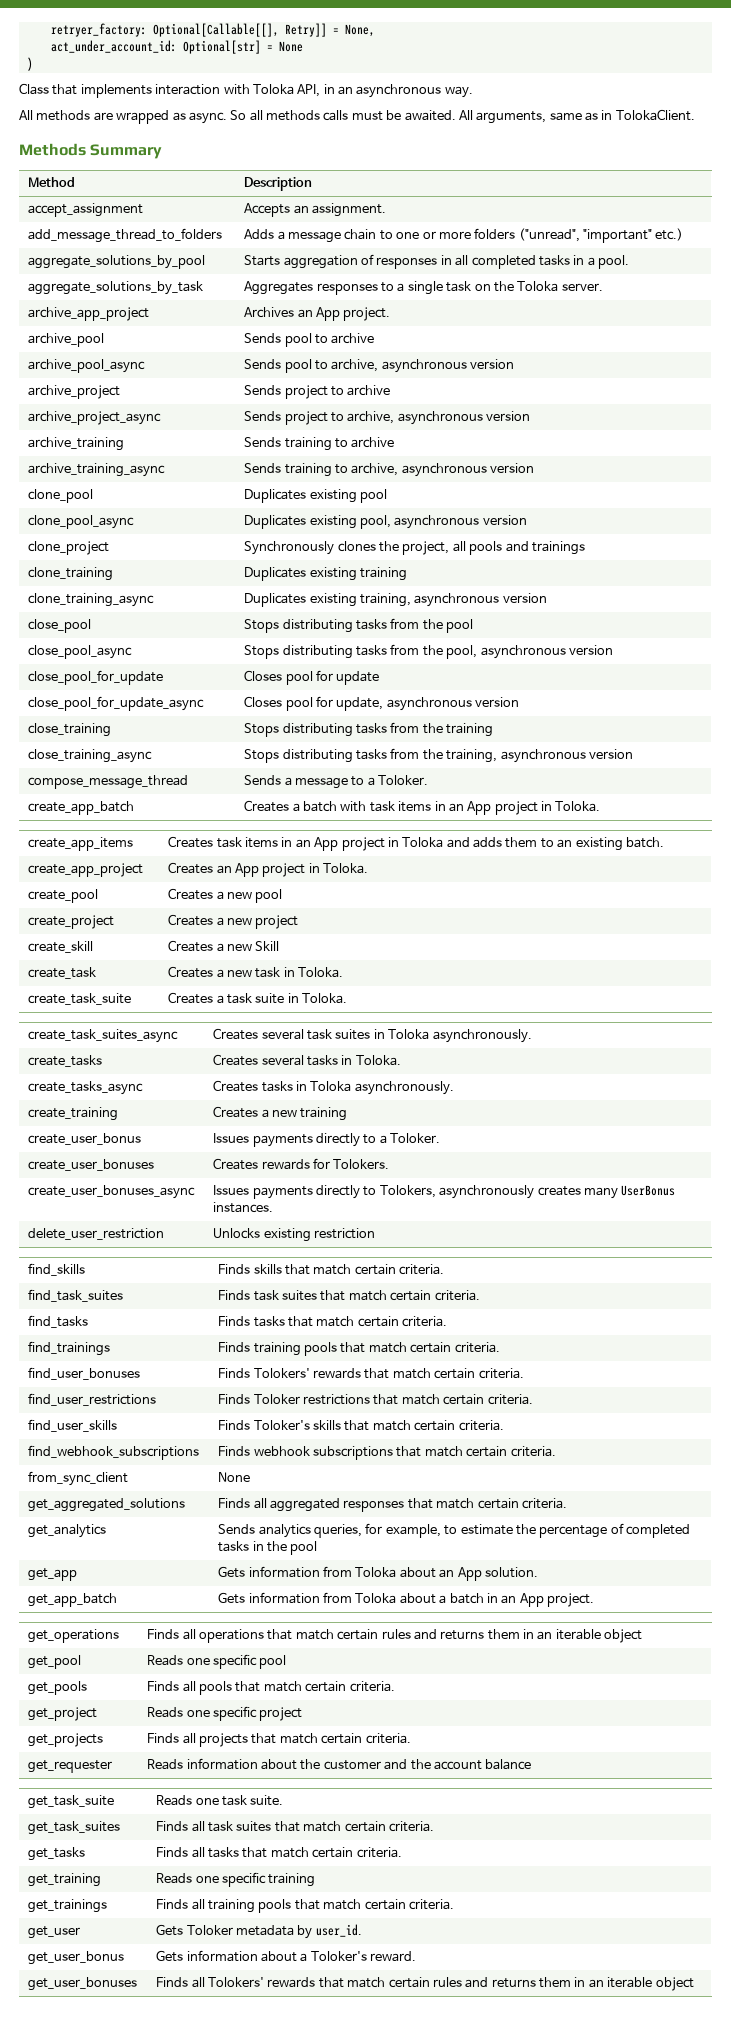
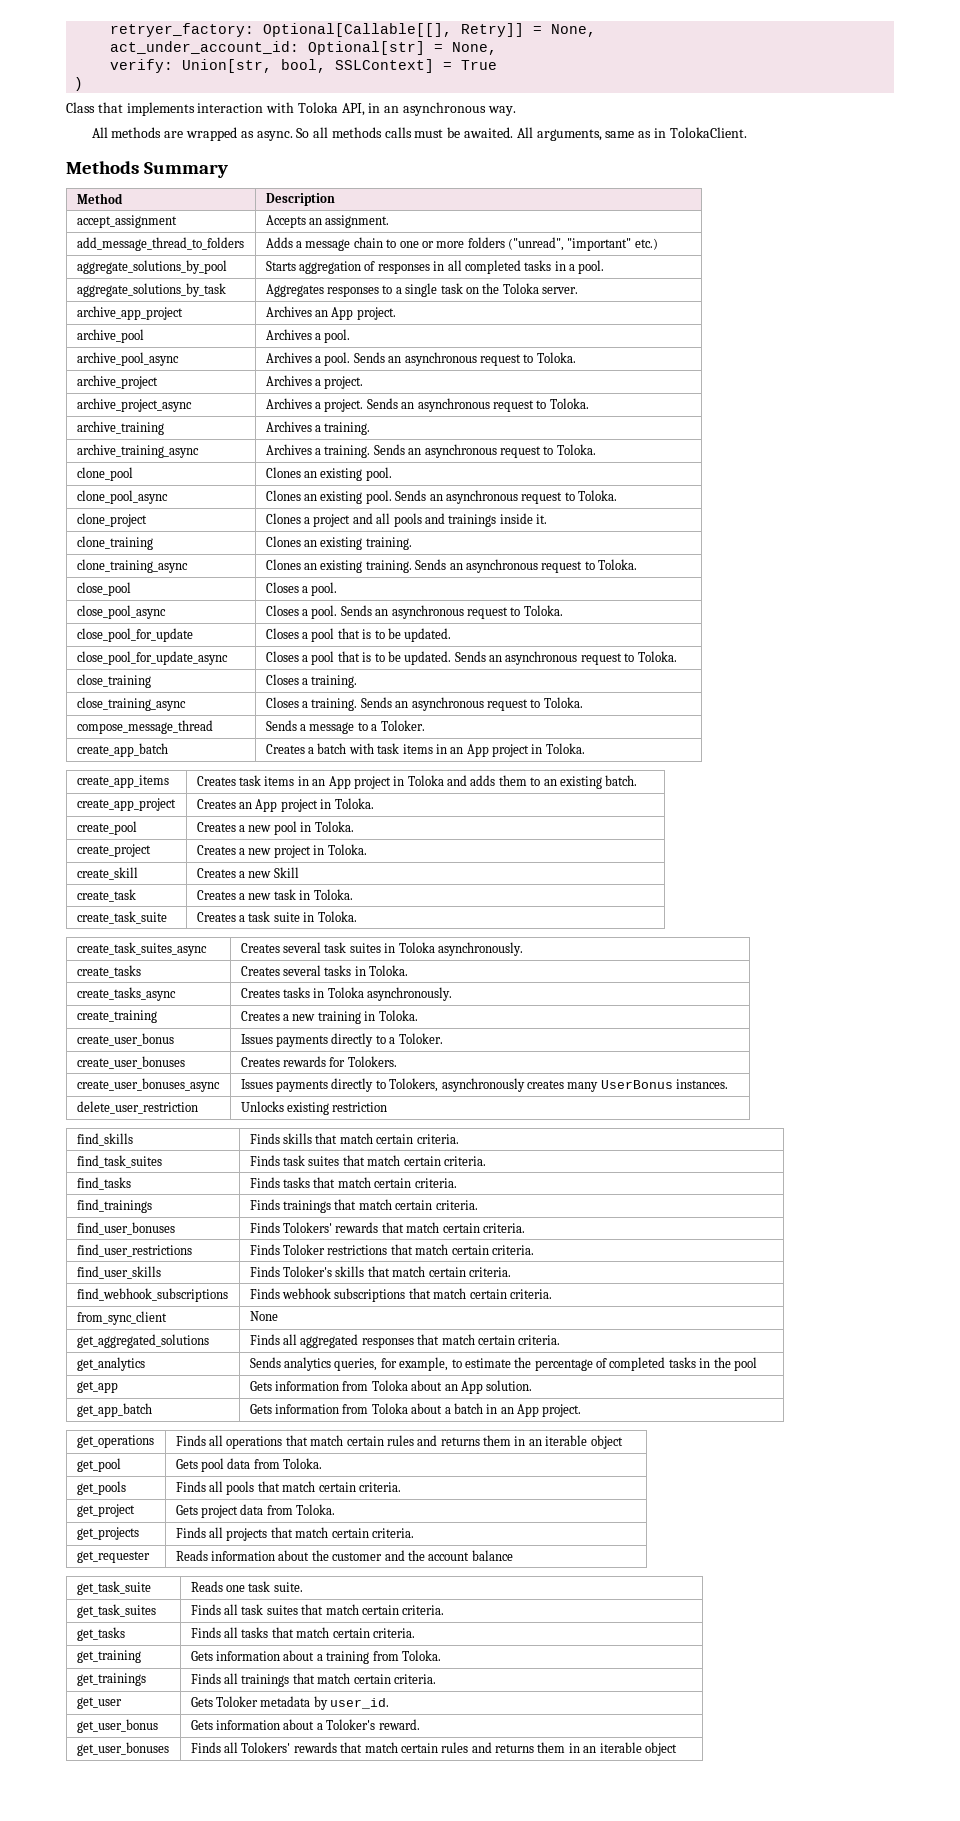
- act_under_account_id: Optional[str] = None
+ act_under_account_id: Optional[str] = None,
+ verify: Union[str, bool, SSLContext] = True
- archive_pool | Sends pool to archive
- archive_pool_async | Sends pool to archive, asynchronous version
- archive_project | Sends project to archive
- archive_project_async | Sends project to archive, asynchronous version
- archive_training | Sends training to archive
- archive_training_async | Sends training to archive, asynchronous version
- clone_pool | Duplicates existing pool
- clone_pool_async | Duplicates existing pool, asynchronous version
- clone_project | Synchronously clones the project, all pools and trainings
+ archive_pool | Archives a pool.
+ archive_pool_async | Archives a pool. Sends an asynchronous request to Toloka.
+ archive_project | Archives a project.
+ archive_project_async | Archives a project. Sends an asynchronous request to Toloka.
+ archive_training | Archives a training.
+ archive_training_async | Archives a training. Sends an asynchronous request to Toloka.
+ clone_pool | Clones an existing pool.
+ clone_pool_async | Clones an existing pool. Sends an asynchronous request to Toloka.
+ clone_project | Clones a project and all pools and trainings inside it.
- clone_training | Duplicates existing training
- clone_training_async | Duplicates existing training, asynchronous version
- close_pool | Stops distributing tasks from the pool
- close_pool_async | Stops distributing tasks from the pool, asynchronous version
- close_pool_for_update | Closes pool for update
- close_pool_for_update_async | Closes pool for update, asynchronous version
- close_training | Stops distributing tasks from the training
- close_training_async | Stops distributing tasks from the training, asynchronous version
+ clone_training | Clones an existing training.
+ clone_training_async | Clones an existing training. Sends an asynchronous request to Toloka.
+ close_pool | Closes a pool.
+ close_pool_async | Closes a pool. Sends an asynchronous request to Toloka.
+ close_pool_for_update | Closes a pool that is to be updated.
+ close_pool_for_update_async | Closes a pool that is to be updated. Sends an asynchronous request to Toloka.
+ close_training | Closes a training.
+ close_training_async | Closes a training. Sends an asynchronous request to Toloka.
- create_pool | Creates a new pool
+ create_pool | Creates a new pool in Toloka.
- create_project | Creates a new project
+ create_project | Creates a new project in Toloka.
- create_training | Creates a new training
+ create_training | Creates a new training in Toloka.
- find_trainings | Finds training pools that match certain criteria.
+ find_trainings | Finds trainings that match certain criteria.
- get_pool | Reads one specific pool
+ get_pool | Gets pool data from Toloka.
- get_project | Reads one specific project
+ get_project | Gets project data from Toloka.
- get_training | Reads one specific training
+ get_training | Gets information about a training from Toloka.
- get_trainings | Finds all training pools that match certain criteria.
+ get_trainings | Finds all trainings that match certain criteria.

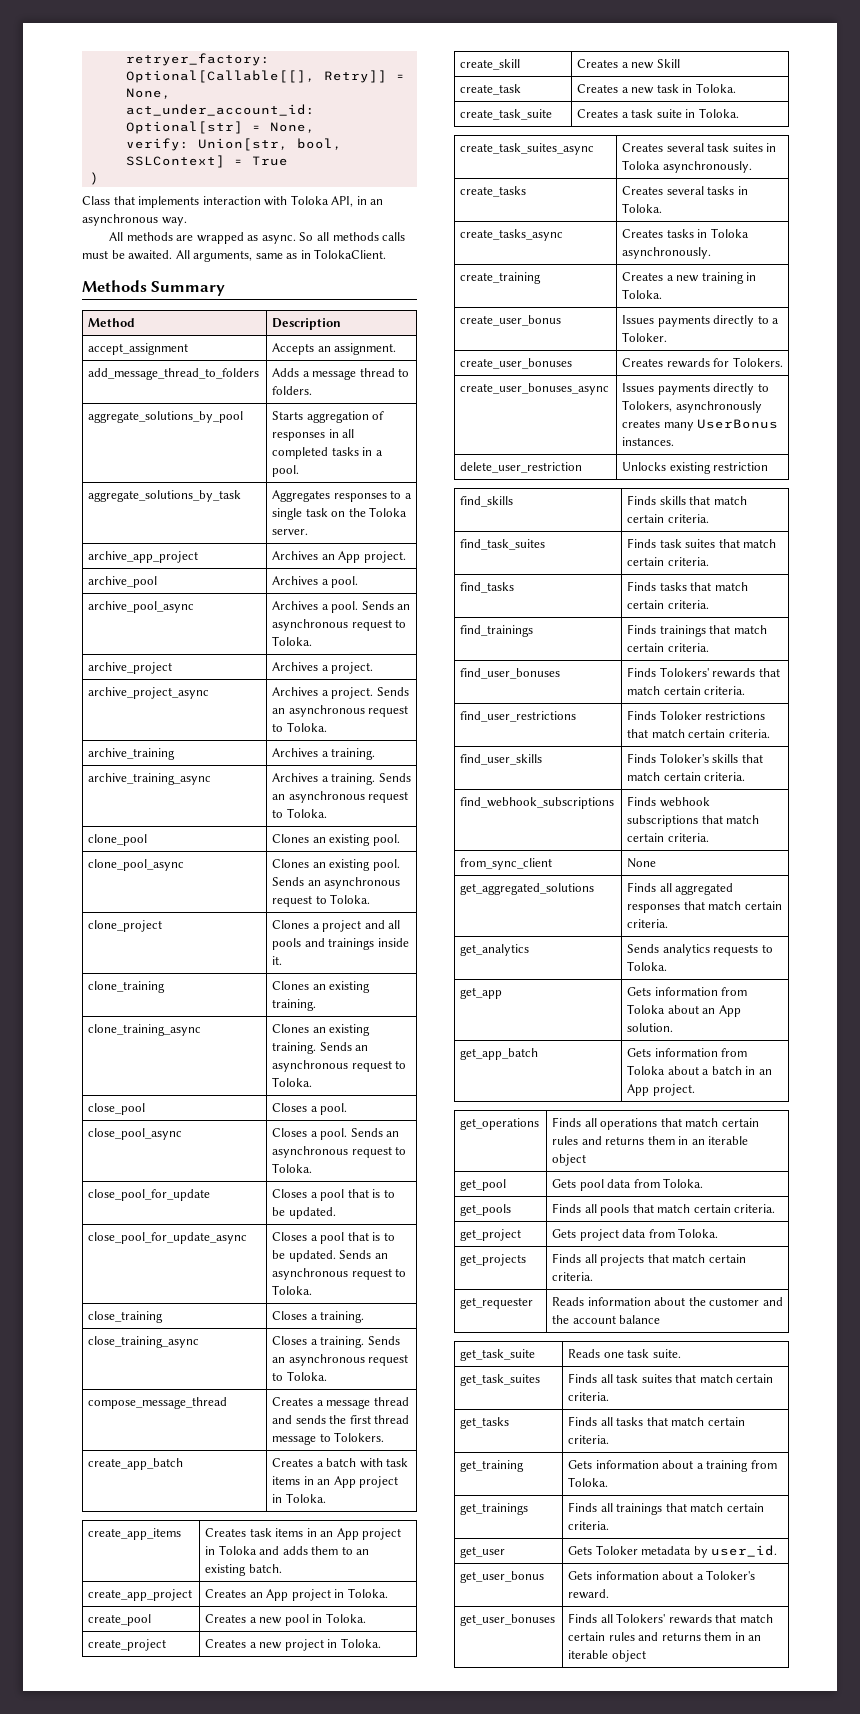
- add_message_thread_to_folders | Adds a message chain to one or more folders ("unread", "important" etc.)
+ add_message_thread_to_folders | Adds a message thread to folders.
- compose_message_thread | Sends a message to a Toloker.
+ compose_message_thread | Creates a message thread and sends the first thread message to Tolokers.
- get_analytics | Sends analytics queries, for example, to estimate the percentage of completed tasks in the pool
+ get_analytics | Sends analytics requests to Toloka.

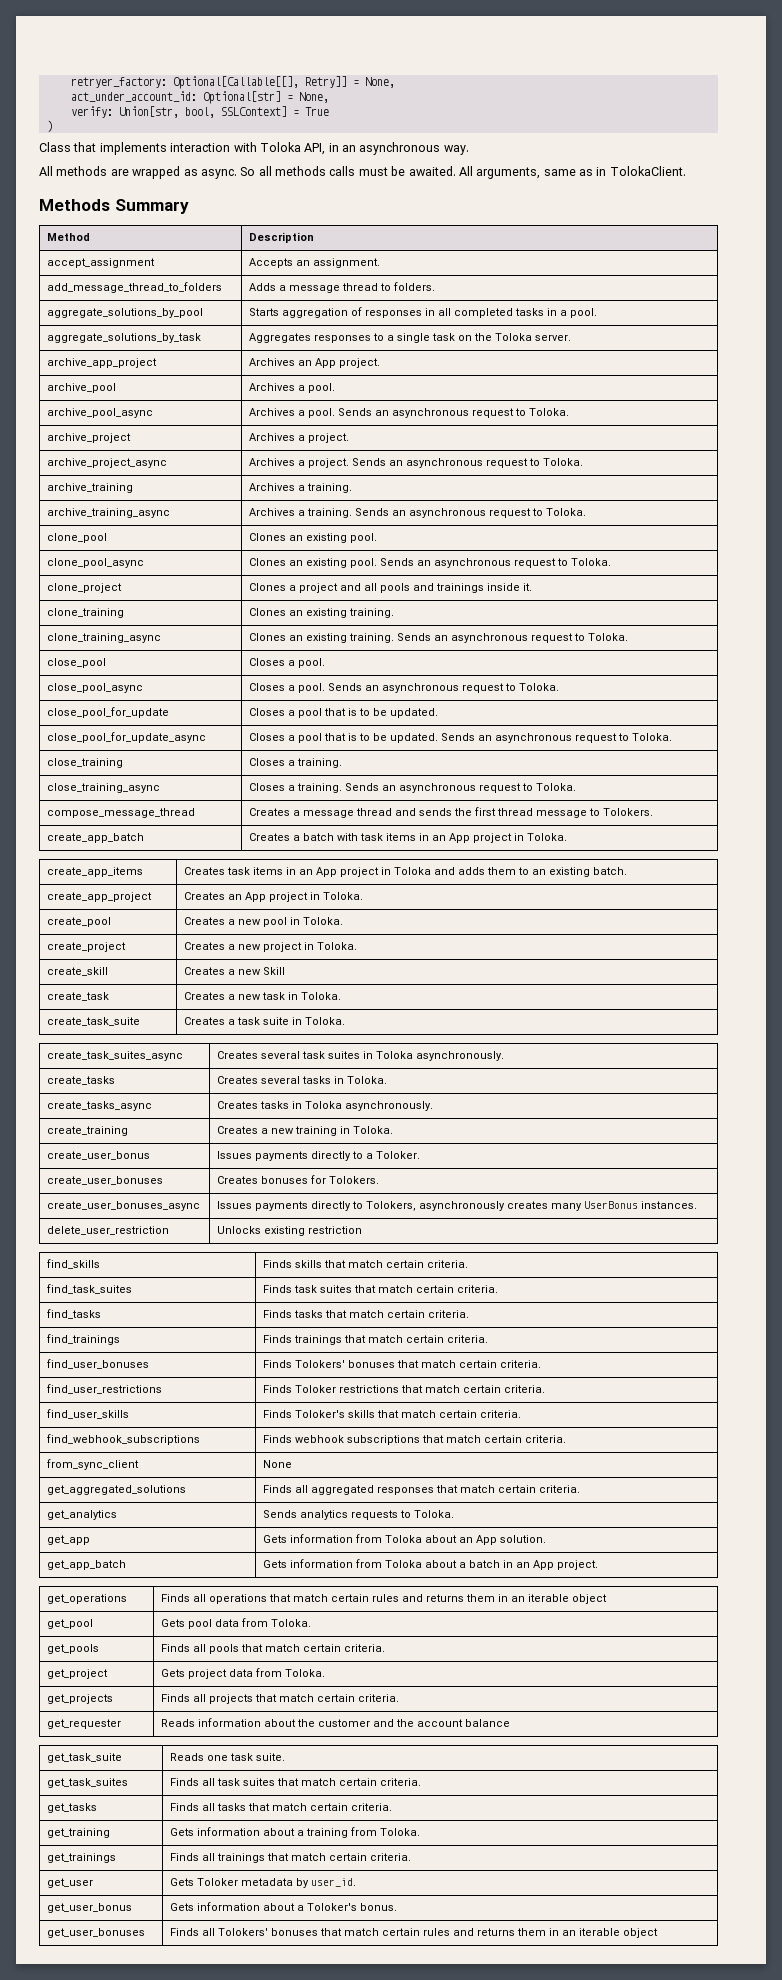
- create_user_bonuses | Creates rewards for Tolokers.
+ create_user_bonuses | Creates bonuses for Tolokers.
- find_user_bonuses | Finds Tolokers' rewards that match certain criteria.
+ find_user_bonuses | Finds Tolokers' bonuses that match certain criteria.
- get_user_bonus | Gets information about a Toloker's reward.
+ get_user_bonus | Gets information about a Toloker's bonus.
- get_user_bonuses | Finds all Tolokers' rewards that match certain rules and returns them in an iterable object
+ get_user_bonuses | Finds all Tolokers' bonuses that match certain rules and returns them in an iterable object

